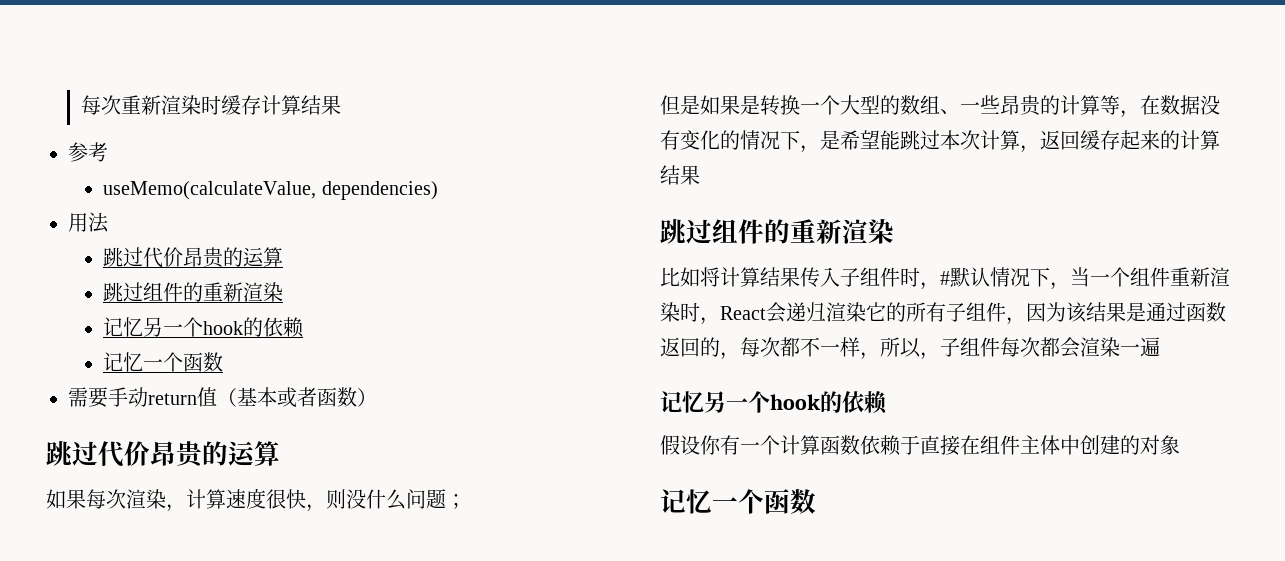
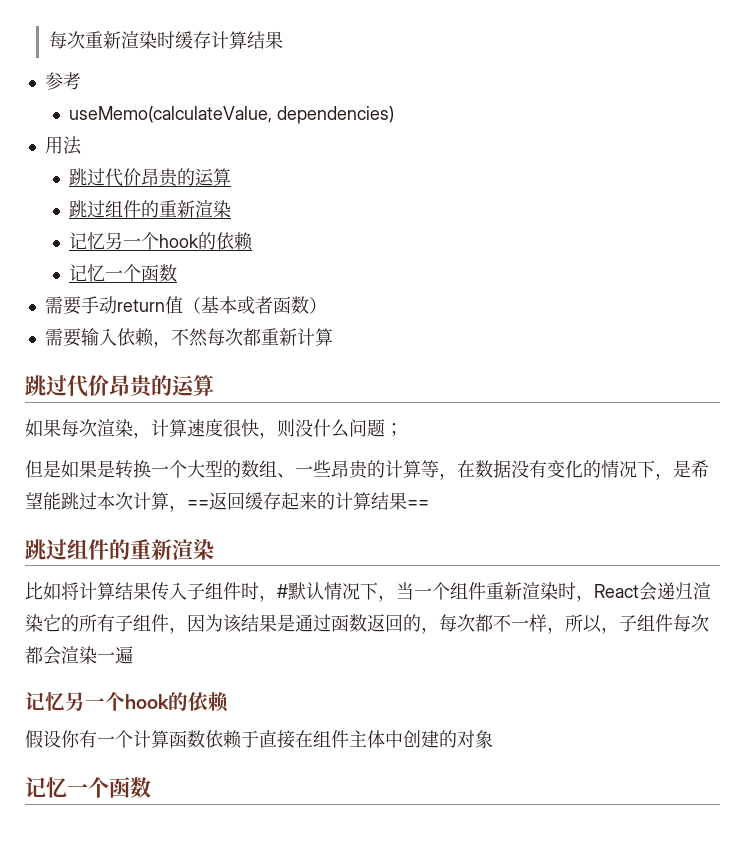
+ 需要输入依赖，不然每次都重新计算
- 但是如果是转换一个大型的数组、一些昂贵的计算等，在数据没有变化的情况下，是希望能跳过本次计算，返回缓存起来的计算结果
+ 但是如果是转换一个大型的数组、一些昂贵的计算等，在数据没有变化的情况下，是希望能跳过本次计算，==返回缓存起来的计算结果==

